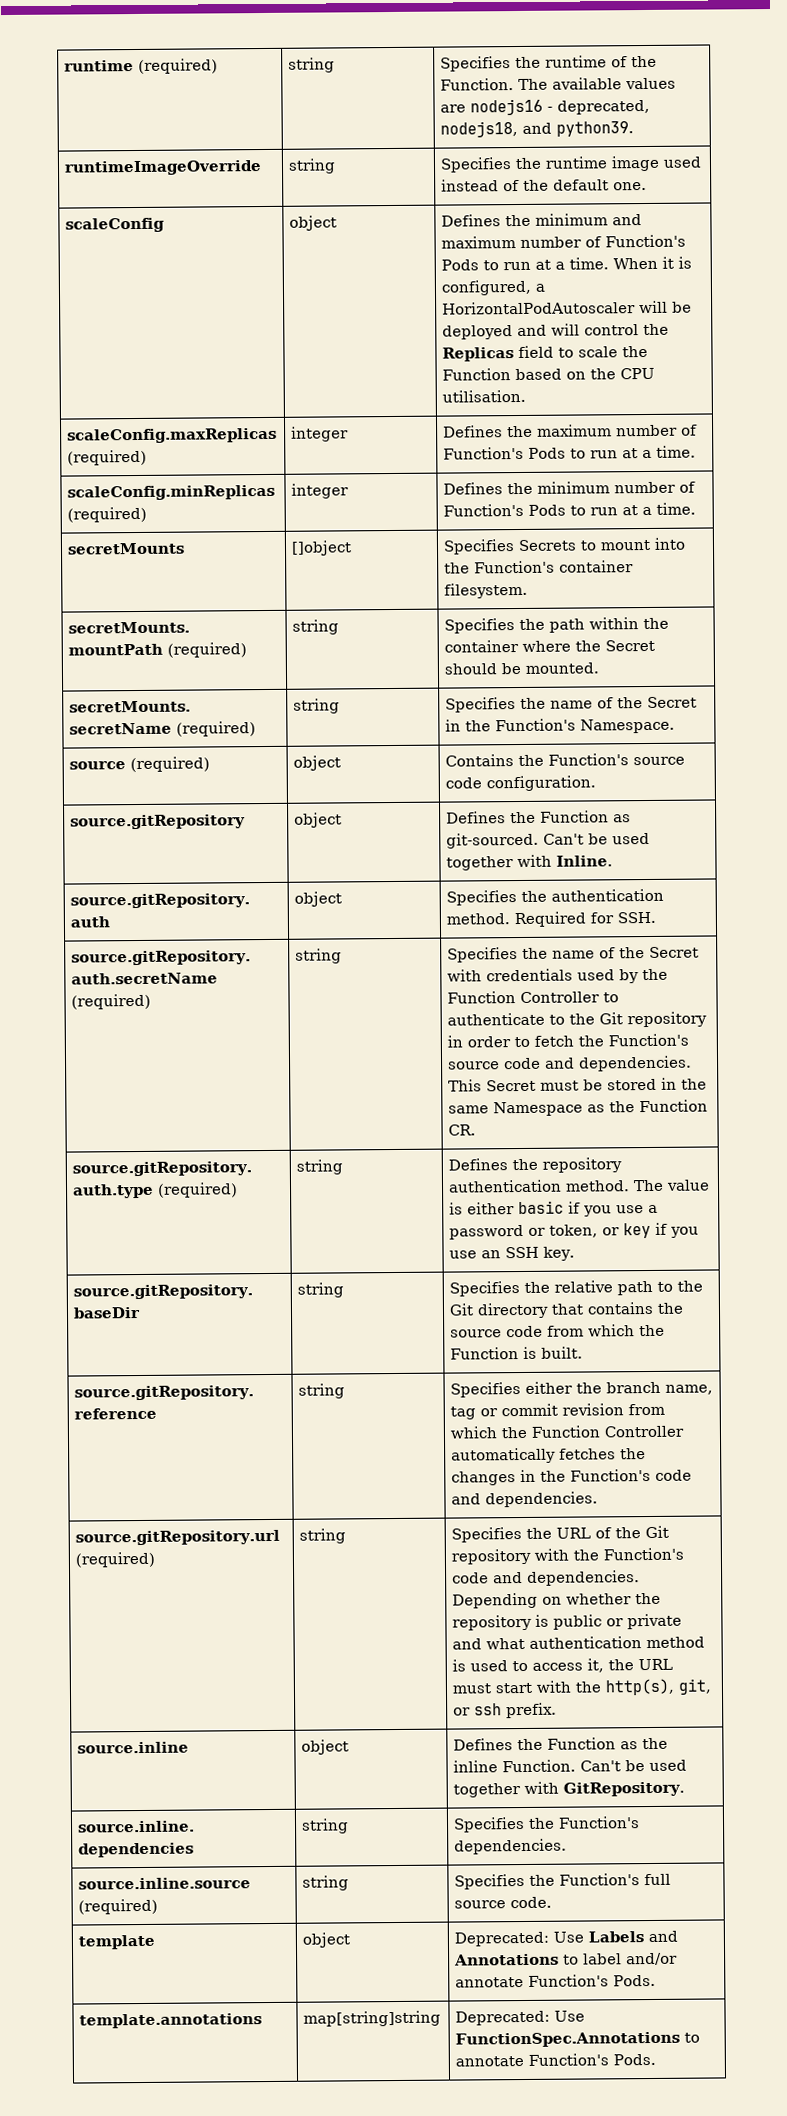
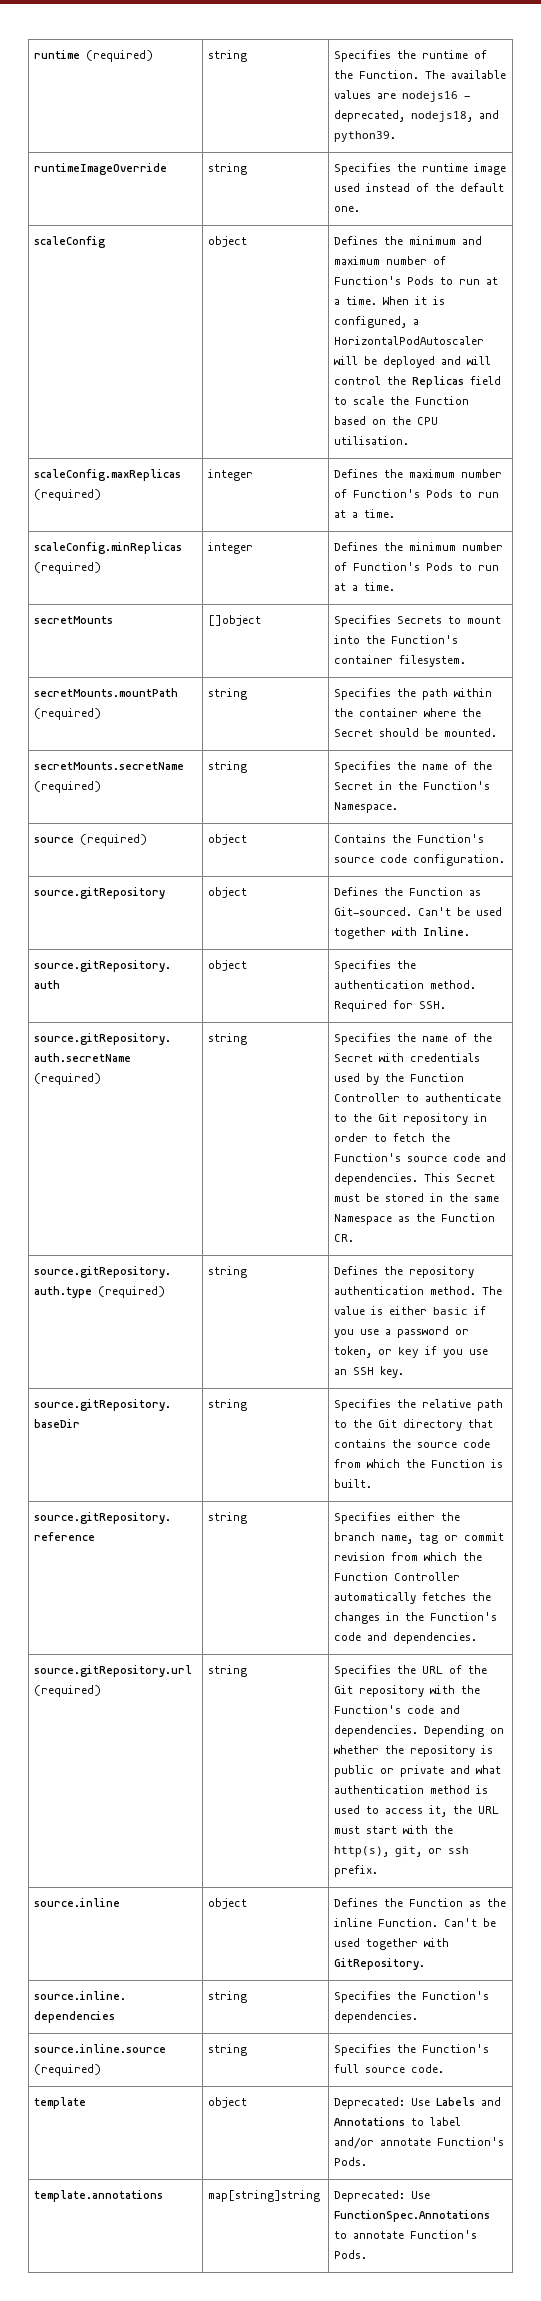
- source.gitRepository | object | Defines the Function as git-sourced. Can't be used together with Inline.
+ source.gitRepository | object | Defines the Function as Git-sourced. Can't be used together with Inline.

